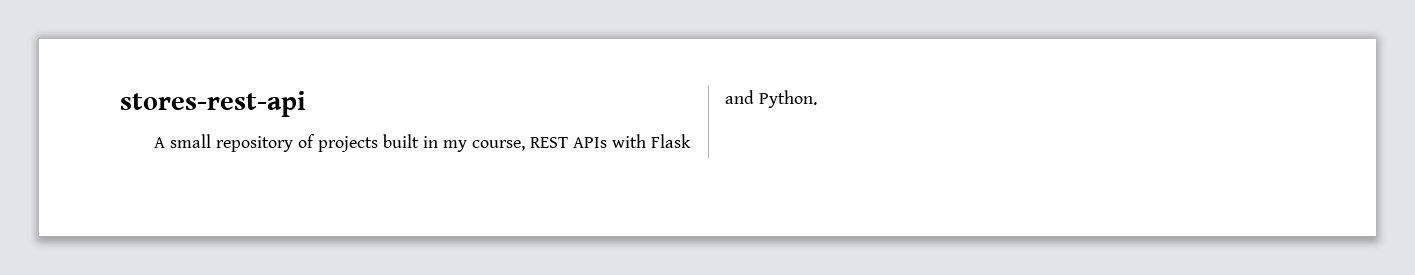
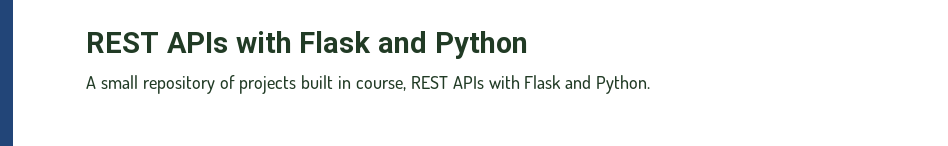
- stores-rest-api
+ REST APIs with Flask and Python
- A small repository of projects built in my course, REST APIs with Flask and Python.
+ A small repository of projects built in course, REST APIs with Flask and Python.

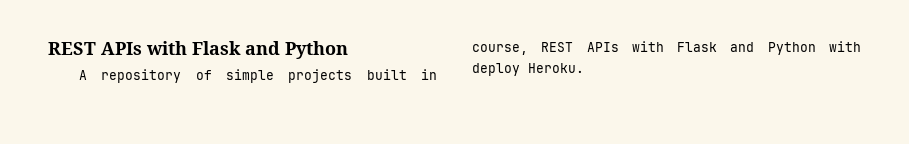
- A small repository of projects built in course, REST APIs with Flask and Python.
+ A repository of simple projects built in course, REST APIs with Flask and Python with deploy Heroku.

